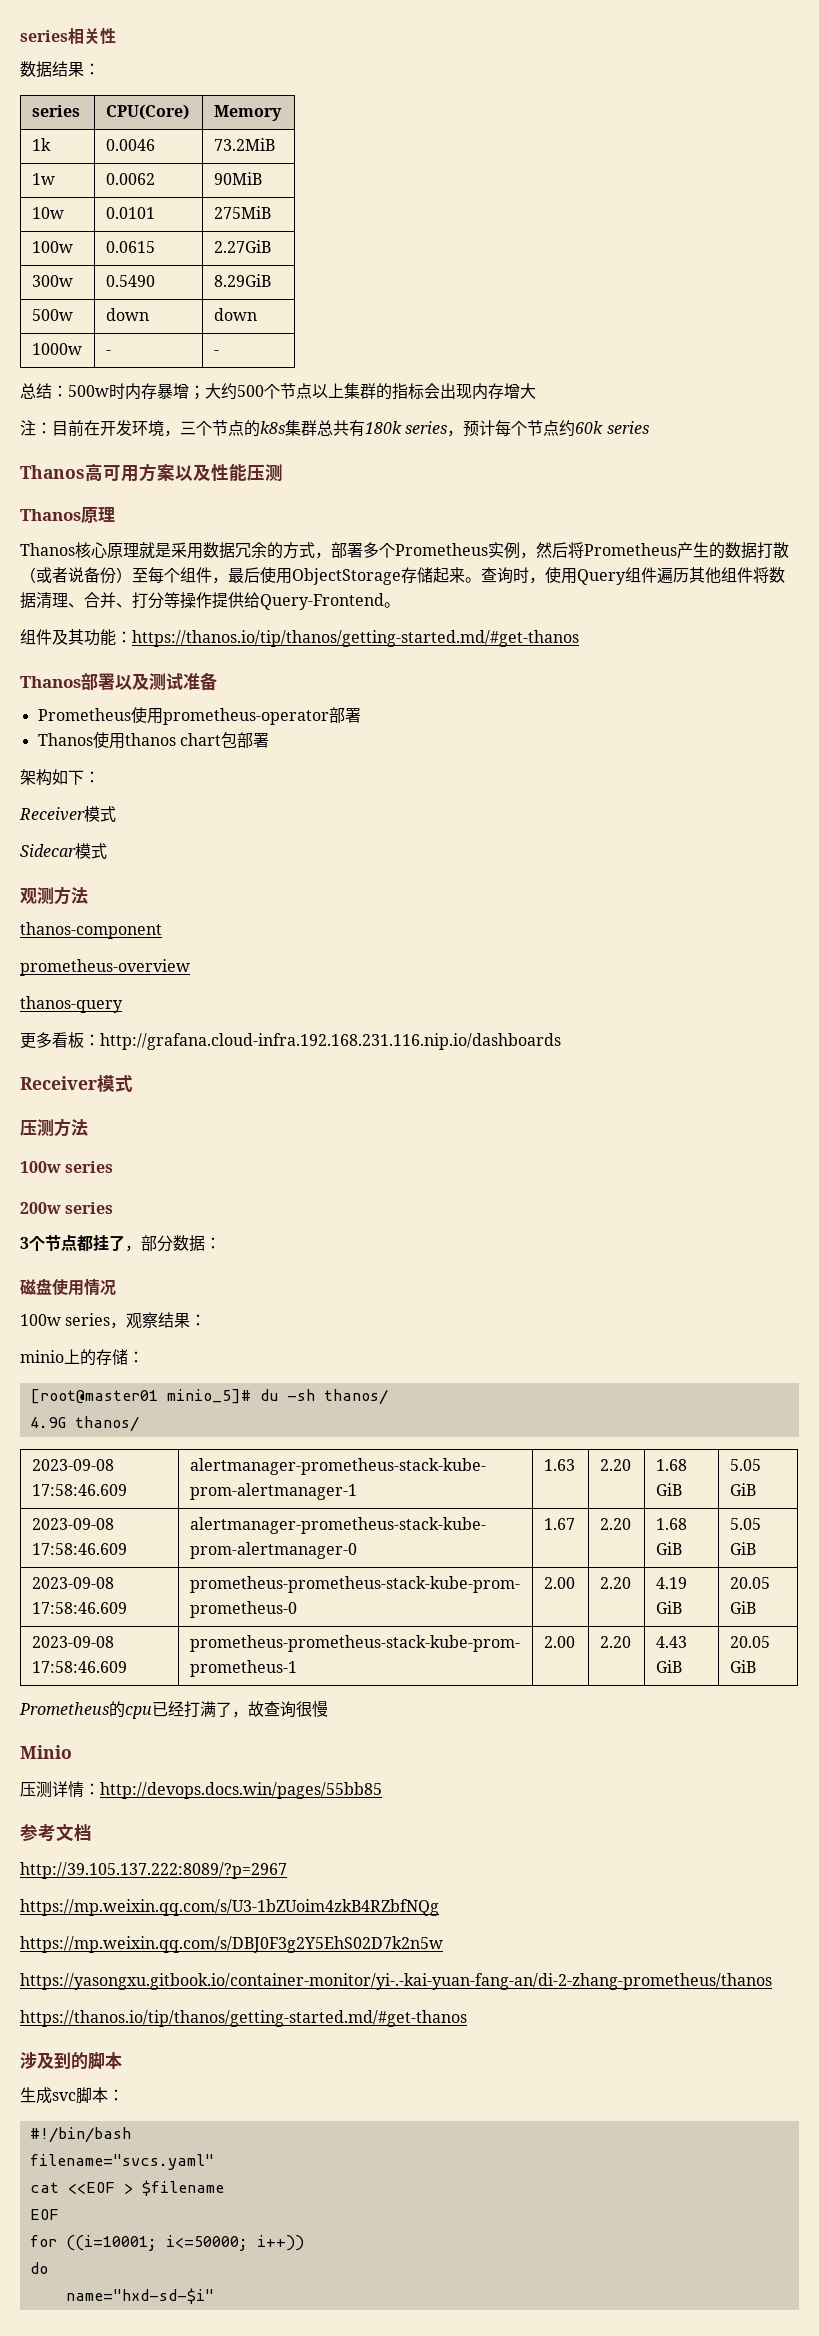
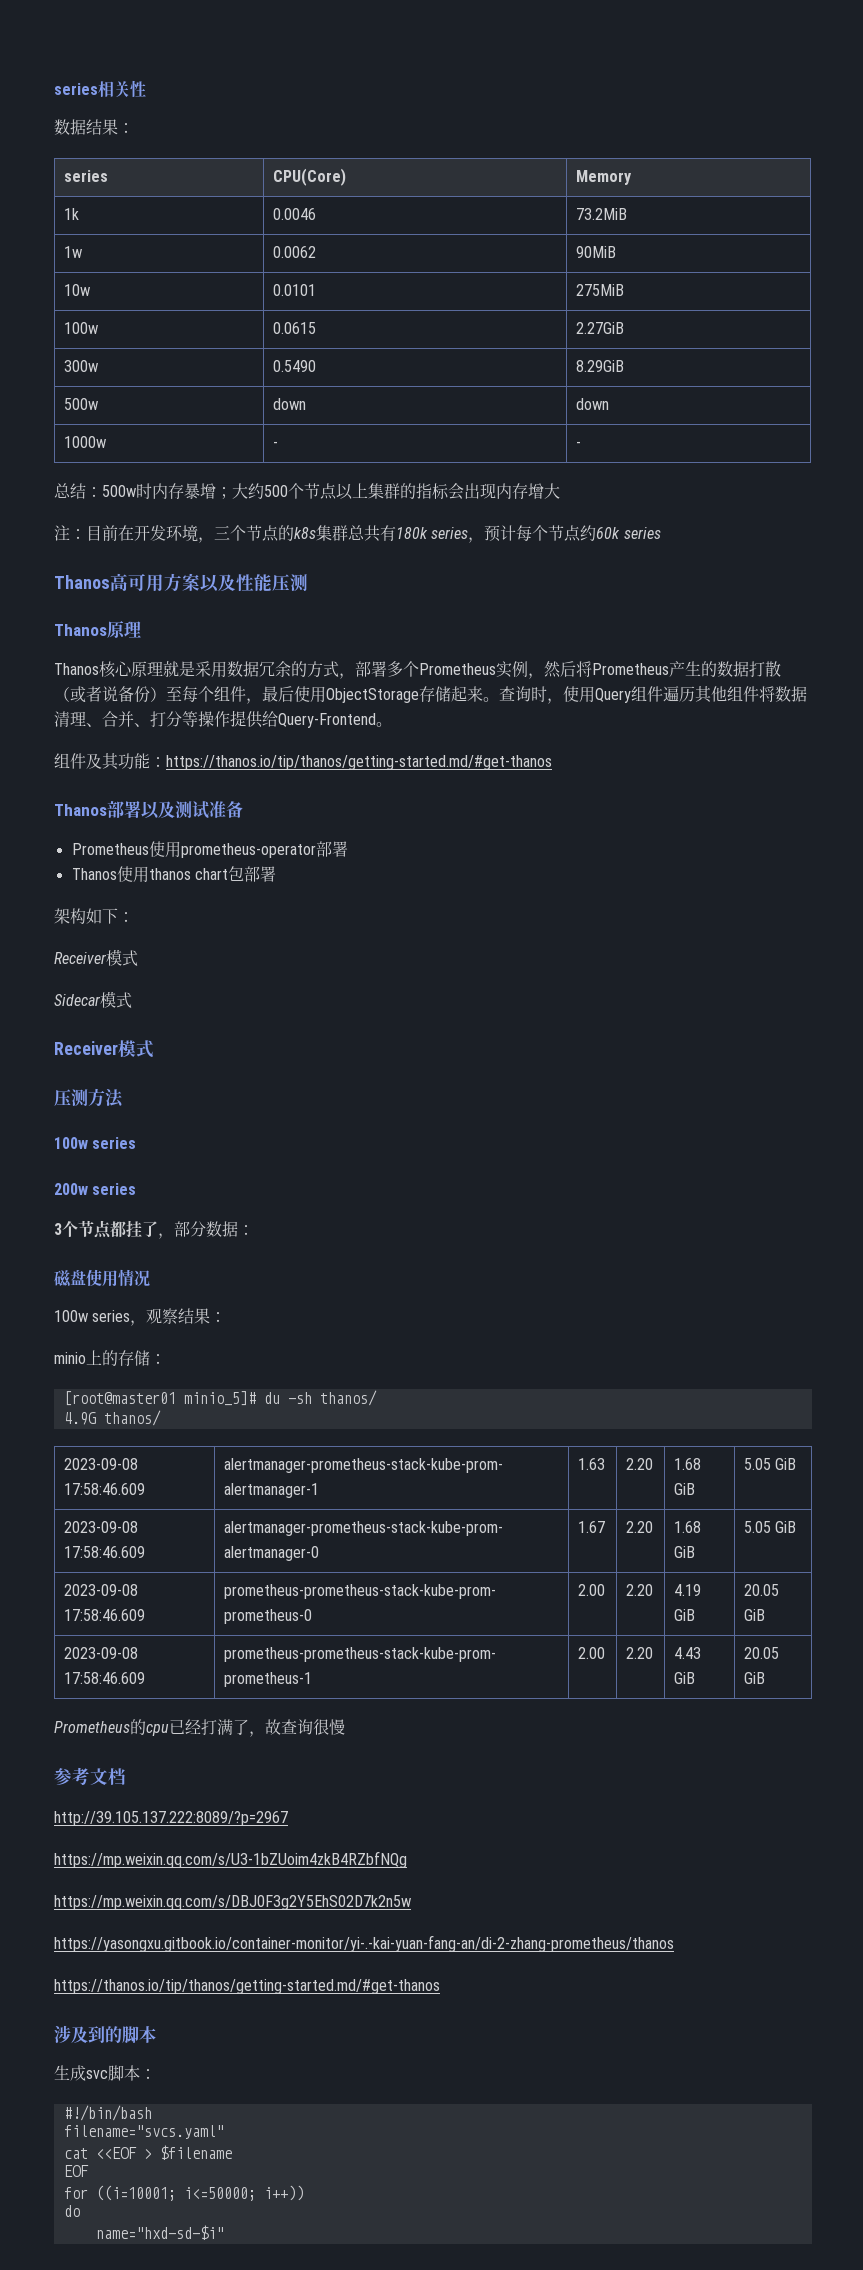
- 观测方法
- thanos-component
- prometheus-overview
- thanos-query
- 更多看板：http://grafana.cloud-infra.192.168.231.116.nip.io/dashboards
- Minio
- 压测详情：http://devops.docs.win/pages/55bb85

